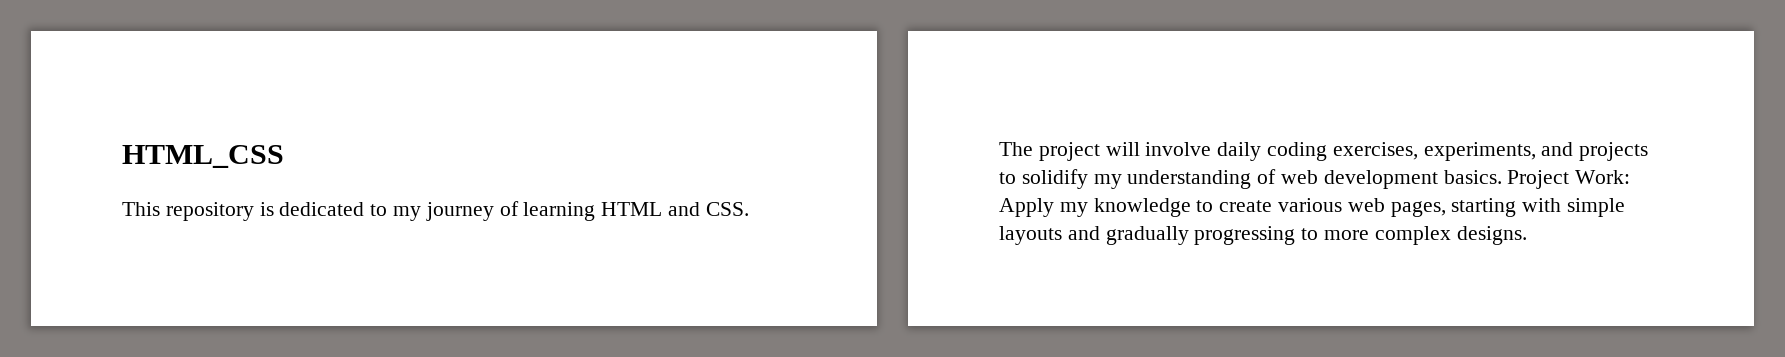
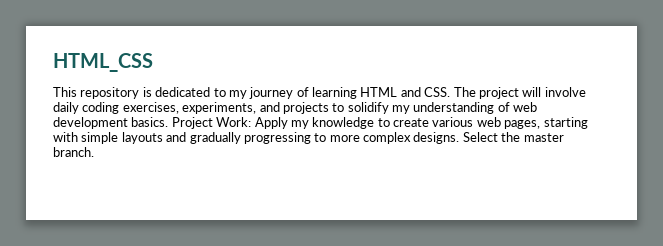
+ Select the master branch.

